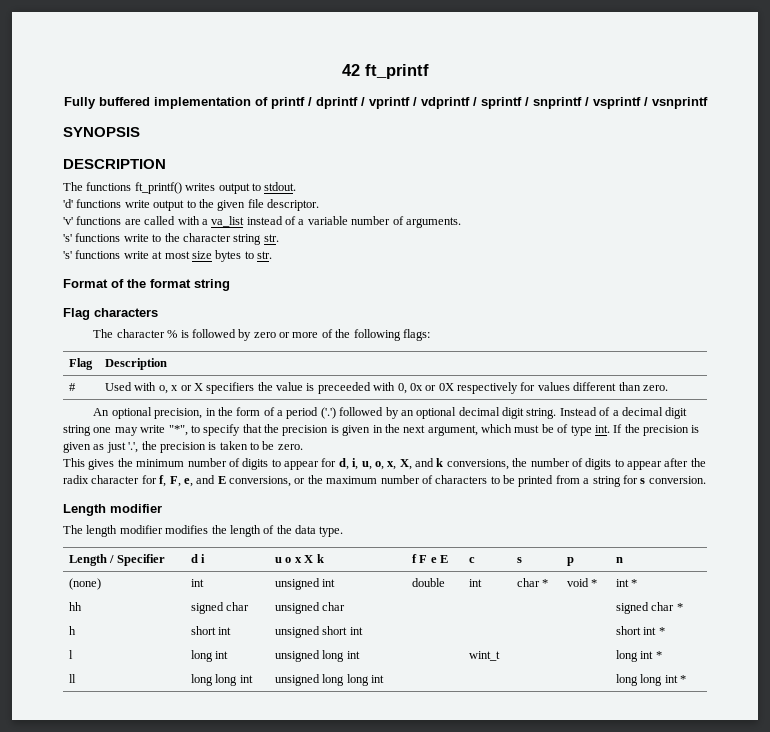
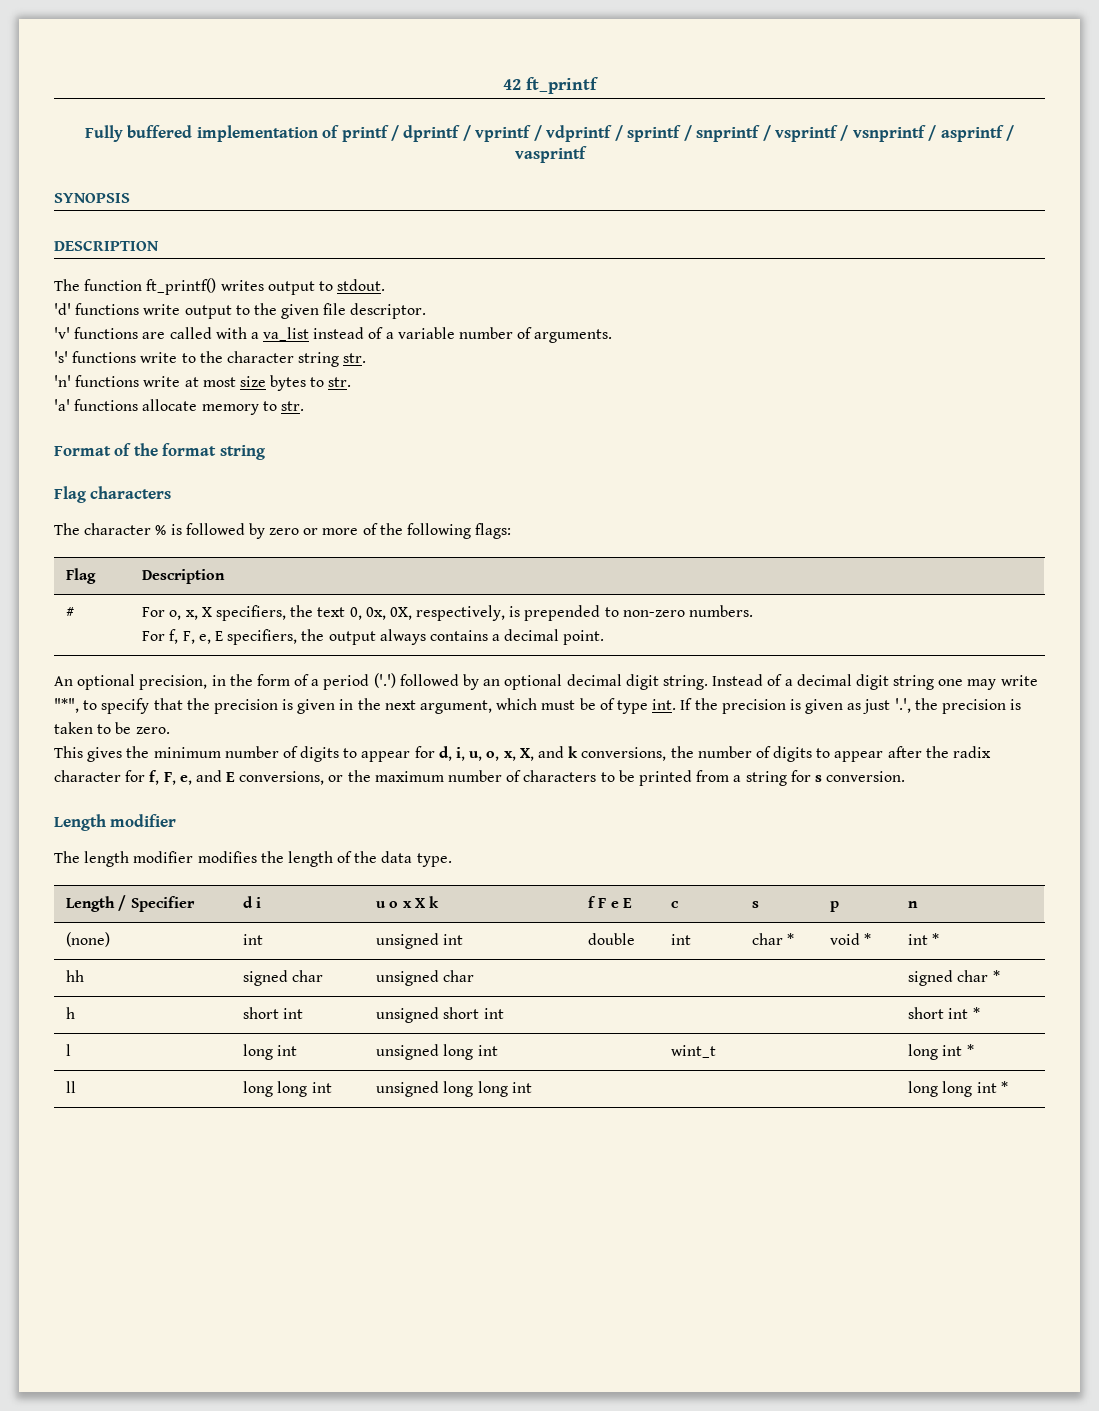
- Fully buffered implementation of printf / dprintf / vprintf / vdprintf / sprintf / snprintf / vsprintf / vsnprintf
+ Fully buffered implementation of printf / dprintf / vprintf / vdprintf / sprintf / snprintf / vsprintf / vsnprintf / asprintf / vasprintf
- The functions ft_printf() writes output to stdout.
+ The function ft_printf() writes output to stdout.
- 's' functions write at most size bytes to str.
+ 'n' functions write at most size bytes to str.
+ 'a' functions allocate memory to str.
- # | Used with o, x or X specifiers the value is preceeded with 0, 0x or 0X respectively for values different than zero.
+ # | For o, x, X specifiers, the text 0, 0x, 0X, respectively, is prepended to non-zero numbers.
+ For f, F, e, E specifiers, the output always contains a decimal point.

